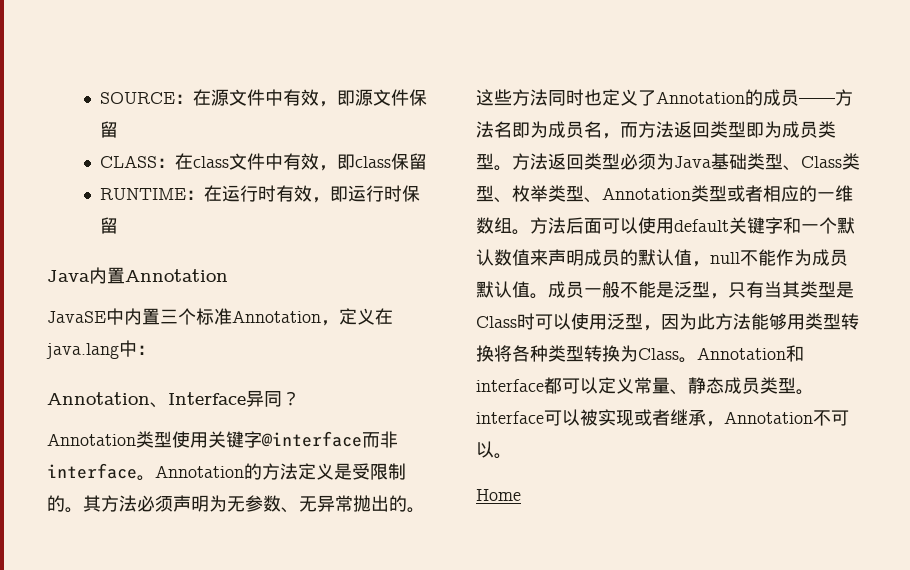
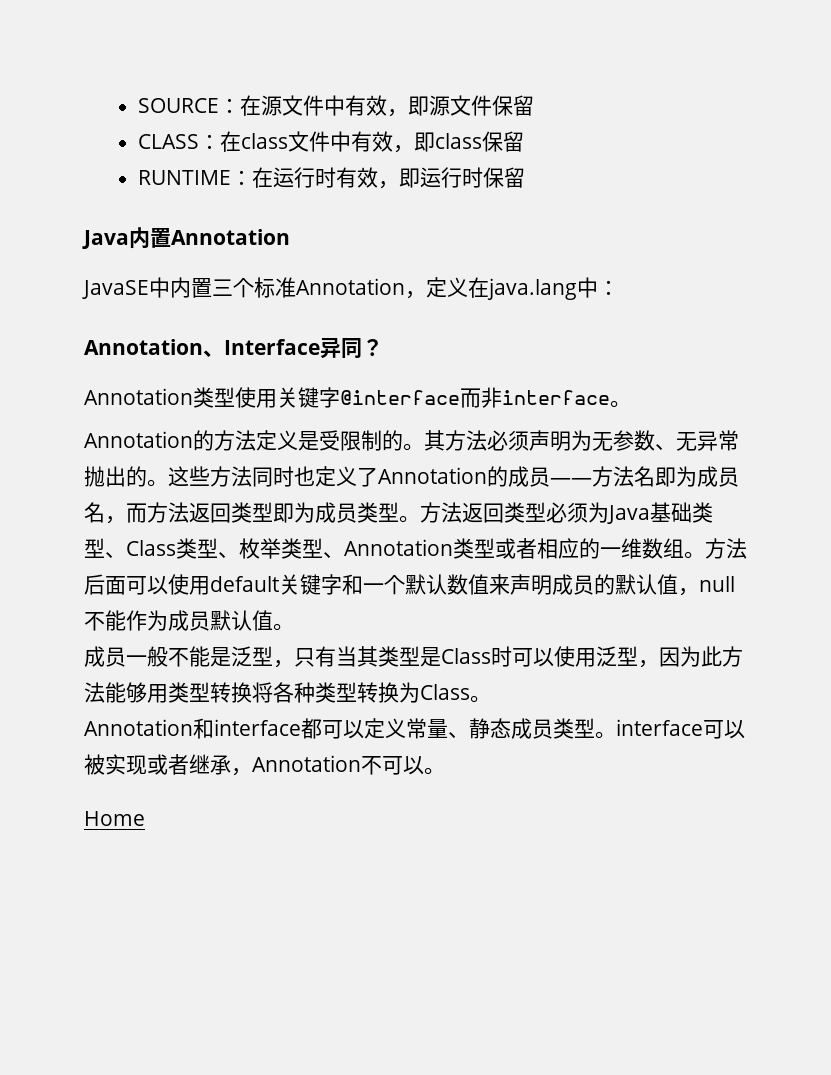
- Annotation类型使用关键字@interface而非interface。Annotation的方法定义是受限制的。
+ Annotation类型使用关键字@interface而非interface。
+ Annotation的方法定义是受限制的。
- 方法后面可以使用default关键字和一个默认数值来声明成员的默认值，null不能作为成员默认值。成员一般不能是泛型，只有当其类型是Class时可以使用泛型，因为此方法能够用类型转换将各种类型转换为Class。Annotation和interface都可以定义常量、静态成员类型。interface可以被实现或者继承，Annotation不可以。
+ 方法后面可以使用default关键字和一个默认数值来声明成员的默认值，null不能作为成员默认值。
+ 成员一般不能是泛型，只有当其类型是Class时可以使用泛型，因为此方法能够用类型转换将各种类型转换为Class。
+ Annotation和interface都可以定义常量、静态成员类型。interface可以被实现或者继承，Annotation不可以。

